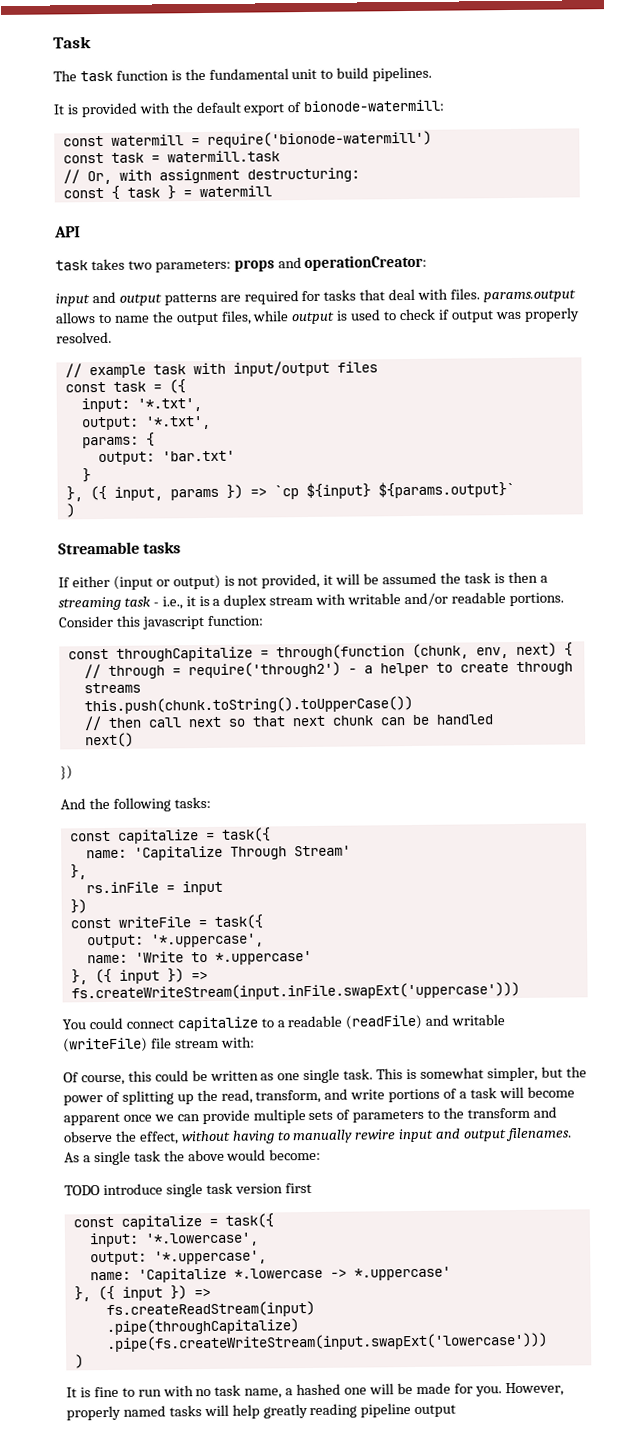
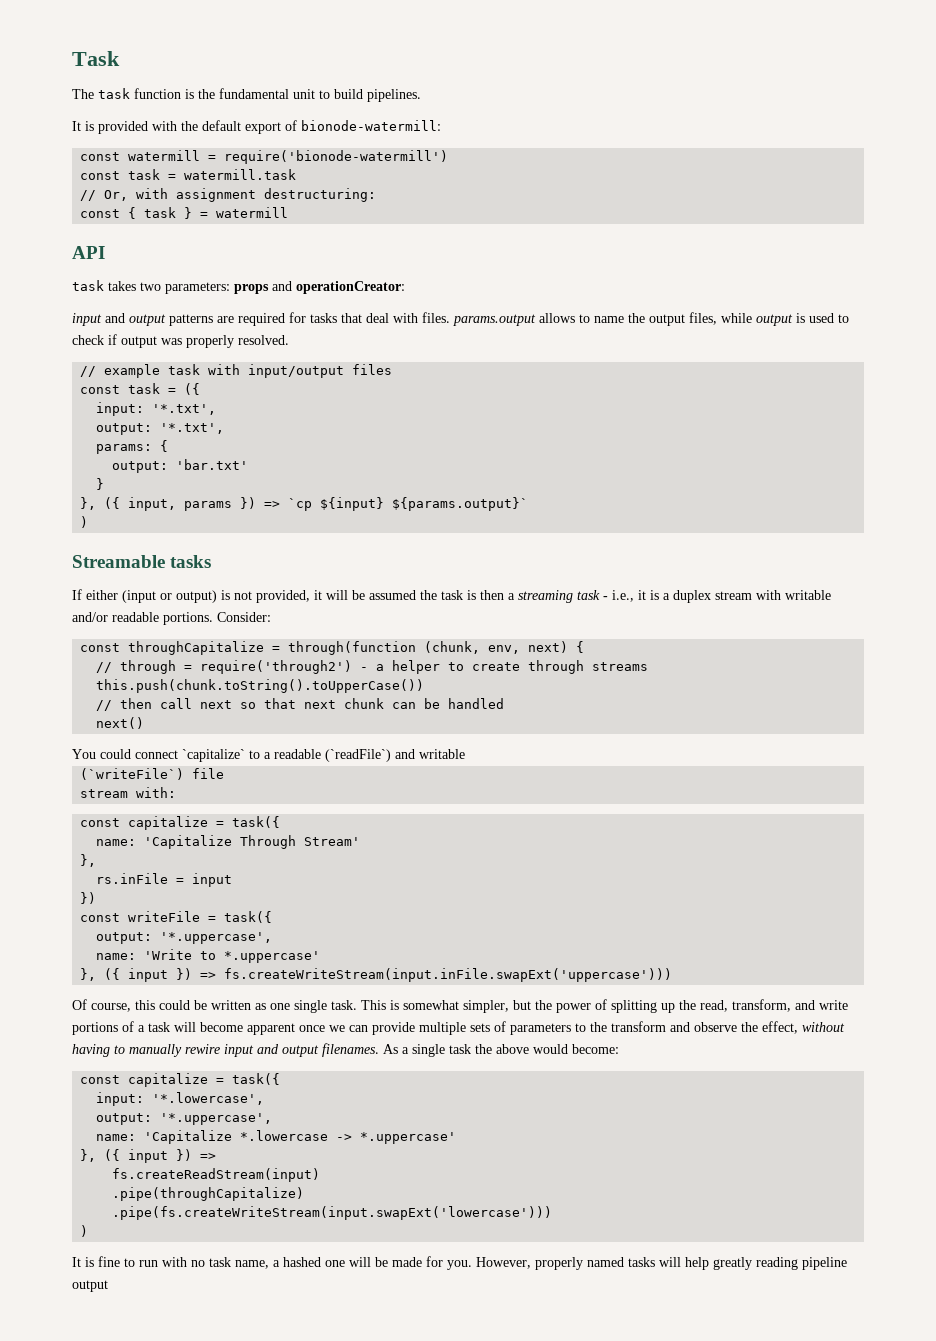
- Consider this javascript function:
+ Consider:
  next()
- })
- And the following tasks:
+ You could connect `capitalize` to a readable (`readFile`) and writable
+ (`writeFile`) file
+ stream with:
- You could connect capitalize to a readable (readFile) and writable (writeFile) file stream with:
- TODO introduce single task version first

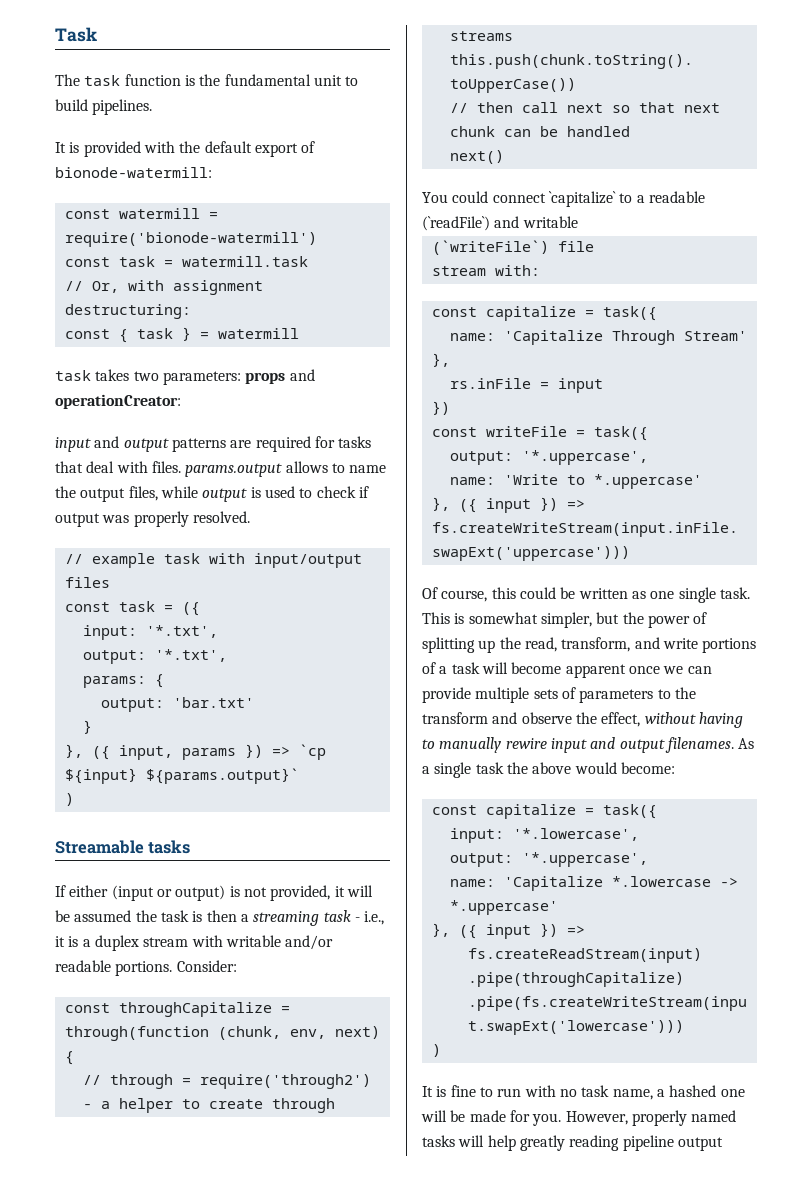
- API

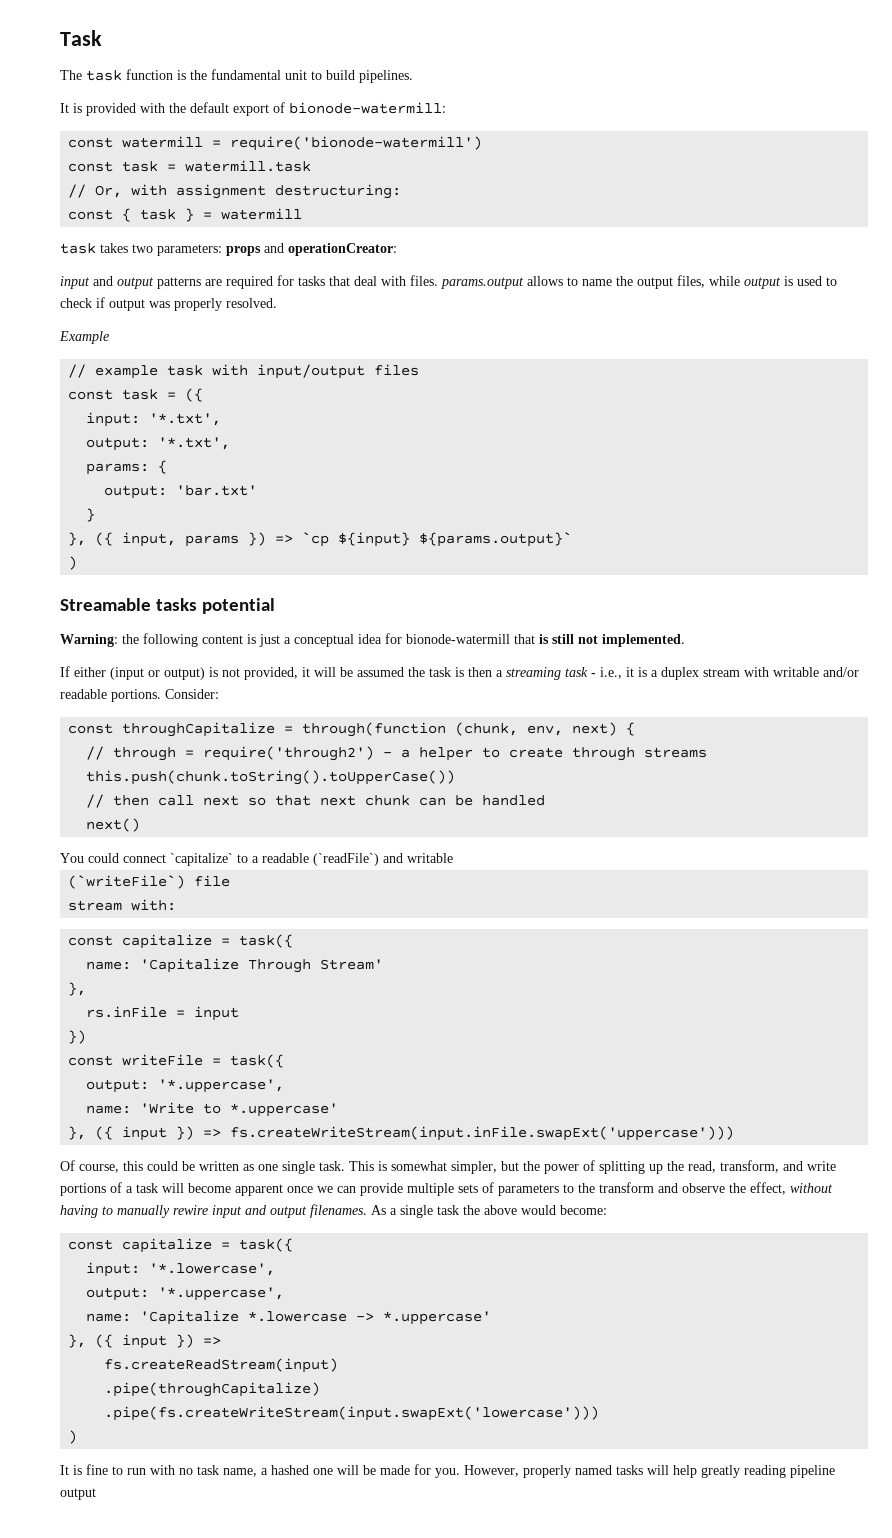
+ Example
- Streamable tasks
+ Streamable tasks potential
+ Warning: the following content is just a conceptual idea for bionode-watermill that is still not implemented.

